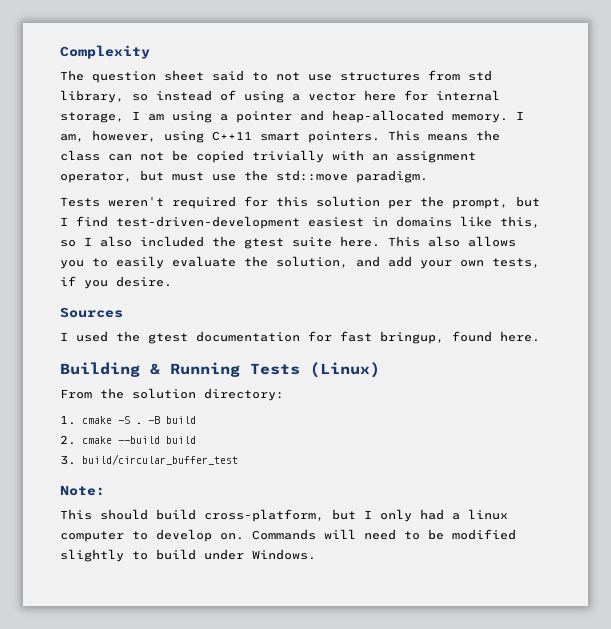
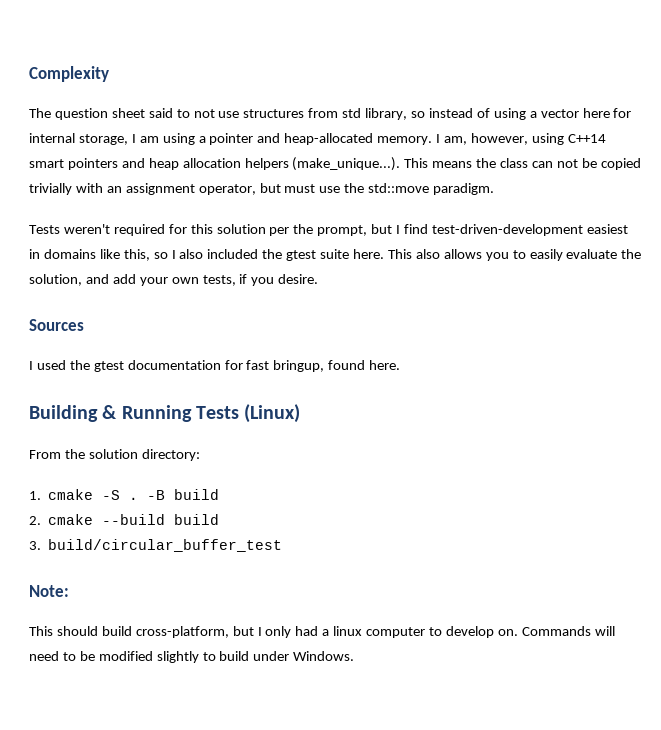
- I am, however, using C++11 smart pointers. This means the class can not be copied trivially with an assignment operator, but must use the std::move paradigm.
+ I am, however, using C++14 smart pointers and heap allocation helpers (make_unique...). This means the class can not be copied trivially with an assignment operator, but must use the std::move paradigm.

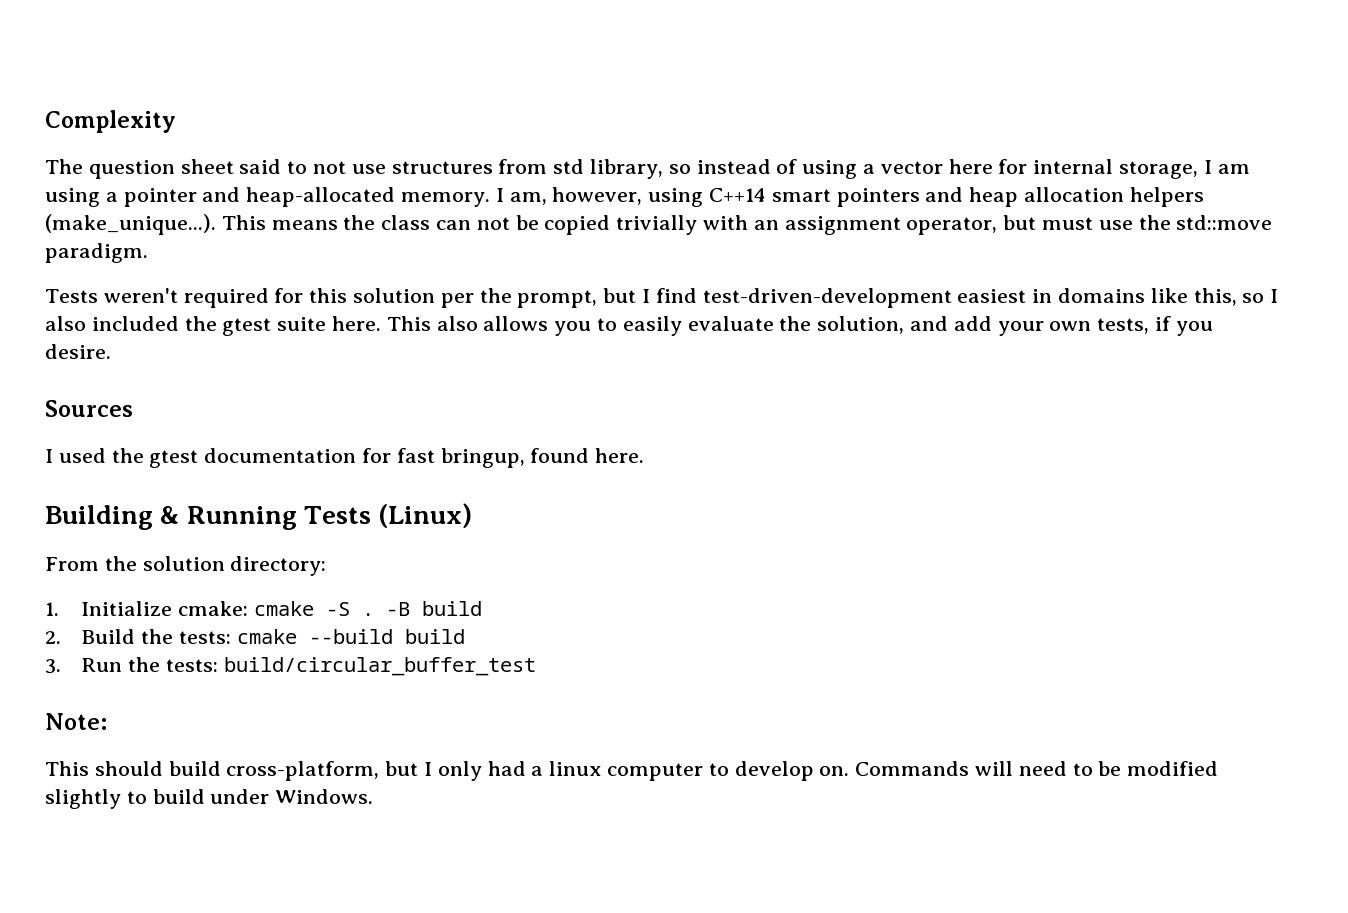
- 1. cmake -S .
+ 1. Initialize cmake: cmake -S .
- 2. cmake --build build
+ 2. Build the tests: cmake --build build
- 3. build/circular_buffer_test
+ 3. Run the tests: build/circular_buffer_test

